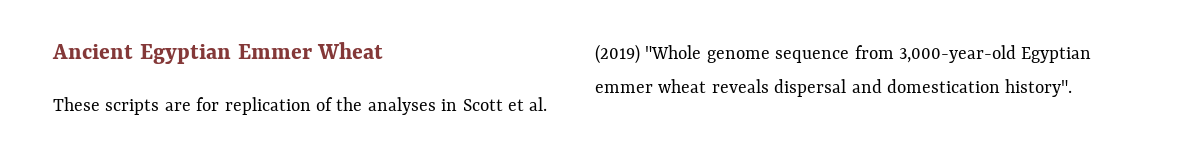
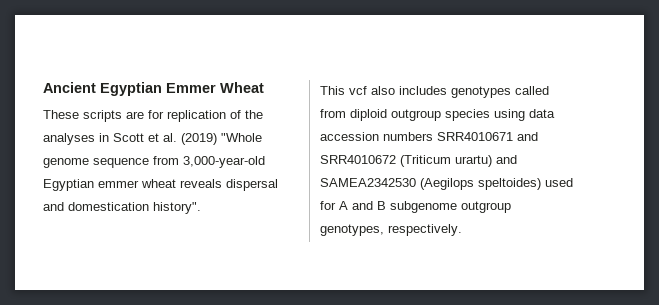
+ This vcf also includes genotypes called from diploid outgroup species using data accession numbers SRR4010671 and SRR4010672 (Triticum urartu) and SAMEA2342530 (Aegilops speltoides) used for A and B subgenome outgroup genotypes, respectively.

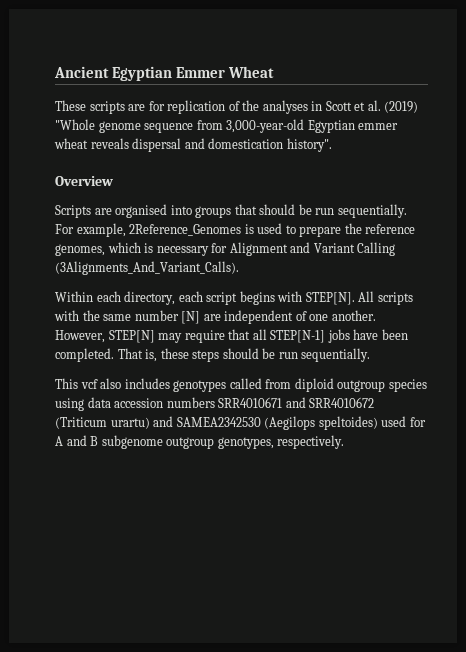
+ Overview
+ Scripts are organised into groups that should be run sequentially. For example, 2Reference_Genomes is used to prepare the reference genomes, which is necessary for Alignment and Variant Calling (3Alignments_And_Variant_Calls).
+ Within each directory, each script begins with STEP[N]. All scripts with the same number [N] are independent of one another. However, STEP[N] may require that all STEP[N-1] jobs have been completed. That is, these steps should be run sequentially.

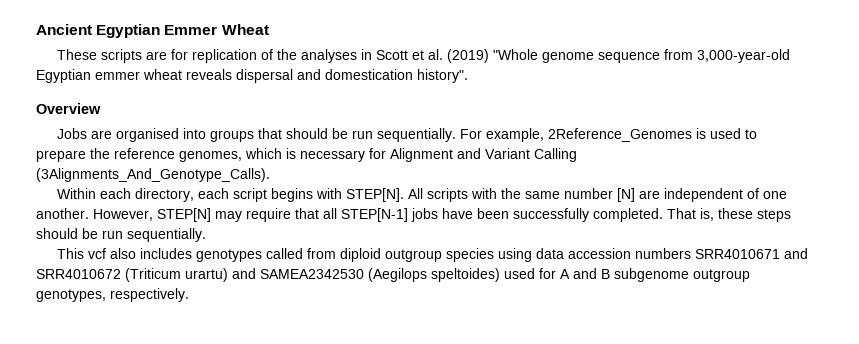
- Scripts are organised into groups that should be run sequentially.
+ Jobs are organised into groups that should be run sequentially.
- For example, 2Reference_Genomes is used to prepare the reference genomes, which is necessary for Alignment and Variant Calling (3Alignments_And_Variant_Calls).
+ For example, 2Reference_Genomes is used to prepare the reference genomes, which is necessary for Alignment and Variant Calling (3Alignments_And_Genotype_Calls).
- However, STEP[N] may require that all STEP[N-1] jobs have been completed.
+ However, STEP[N] may require that all STEP[N-1] jobs have been successfully completed.

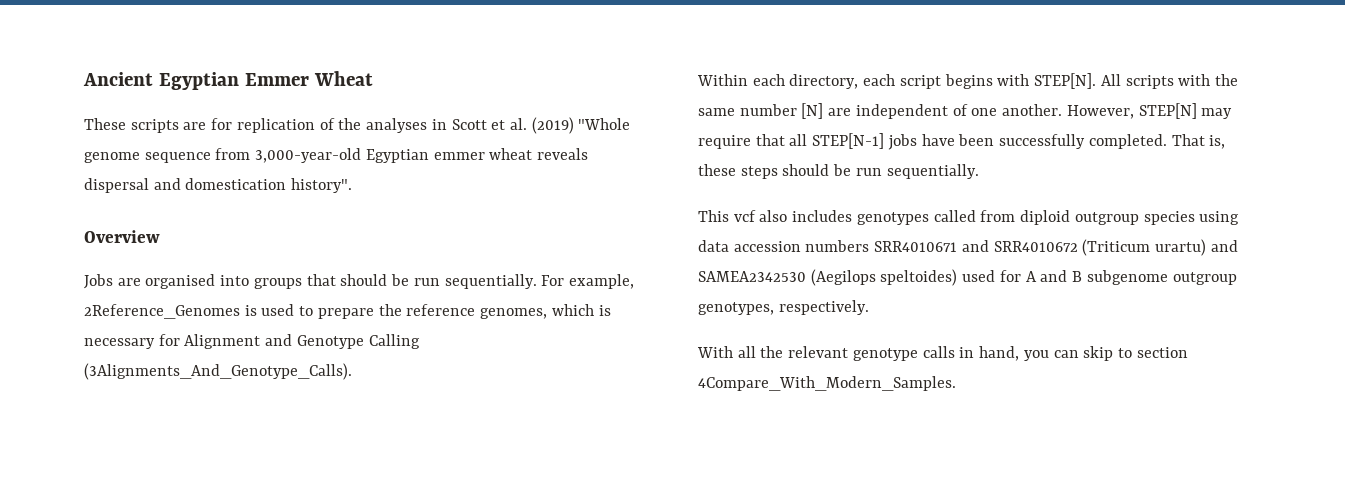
- For example, 2Reference_Genomes is used to prepare the reference genomes, which is necessary for Alignment and Variant Calling (3Alignments_And_Genotype_Calls).
+ For example, 2Reference_Genomes is used to prepare the reference genomes, which is necessary for Alignment and Genotype Calling (3Alignments_And_Genotype_Calls).
+ With all the relevant genotype calls in hand, you can skip to section 4Compare_With_Modern_Samples.

